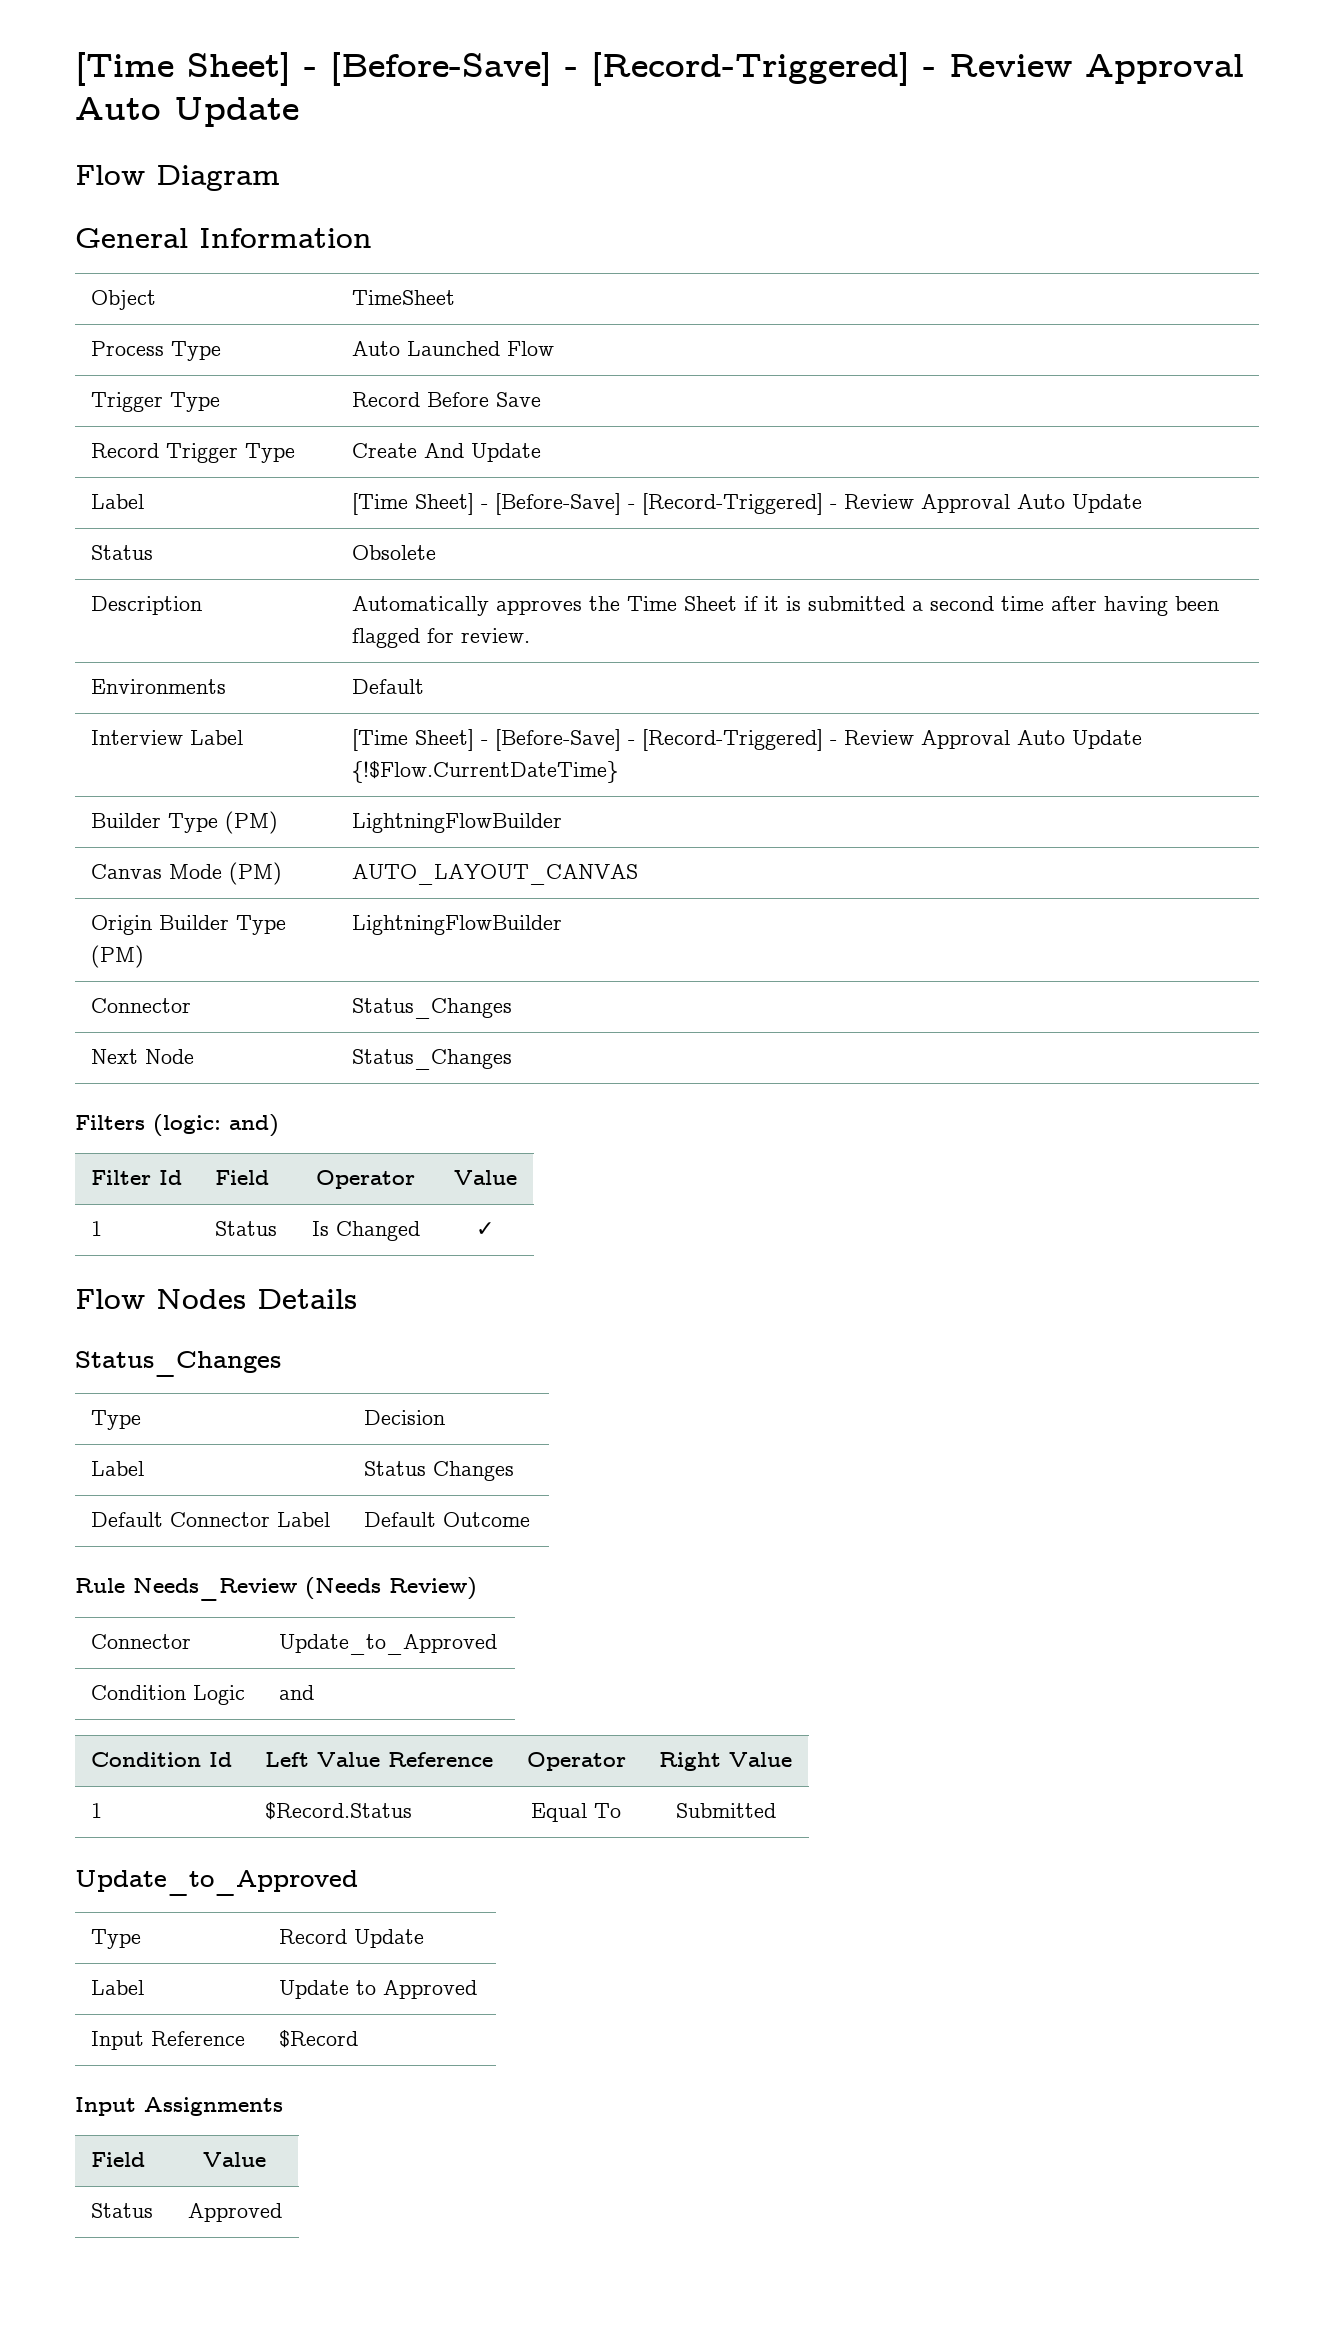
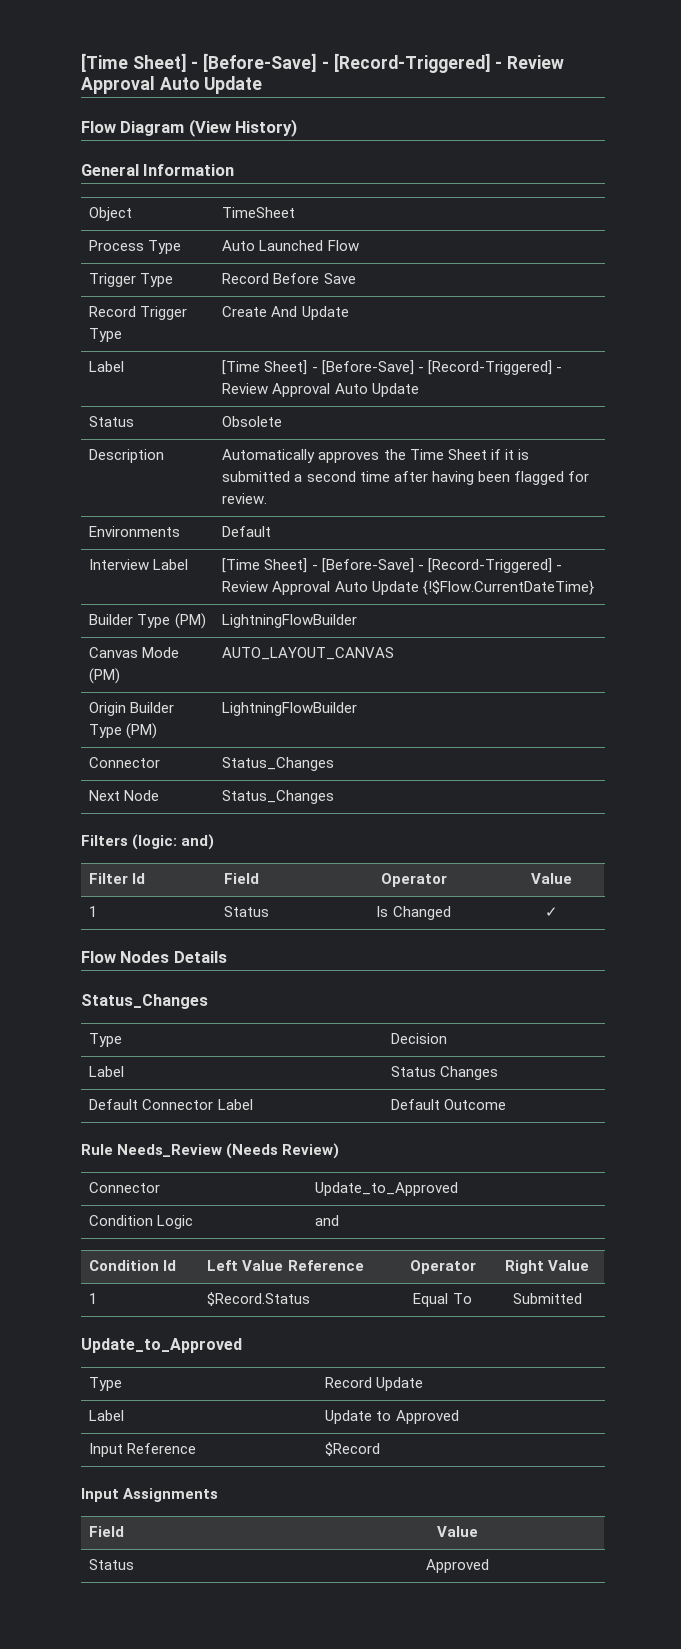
- Flow Diagram
+ Flow Diagram (View History)

